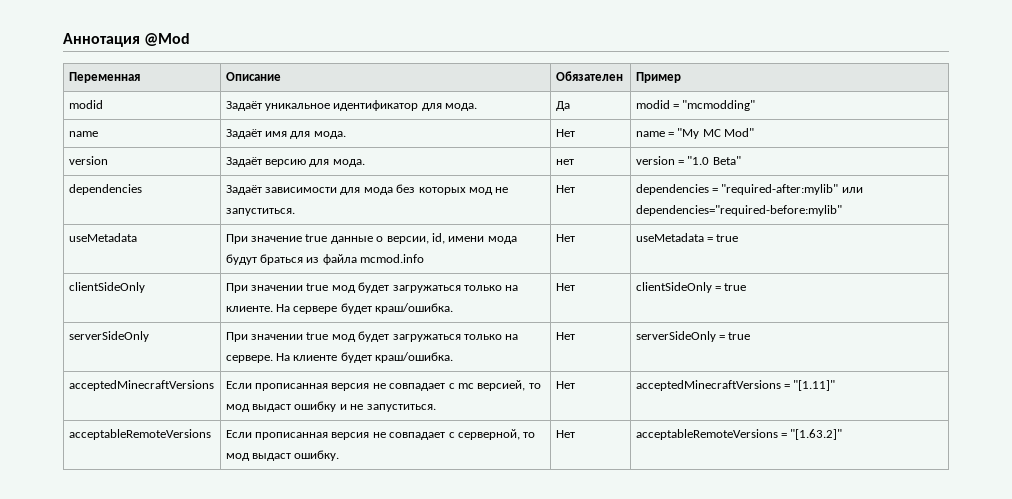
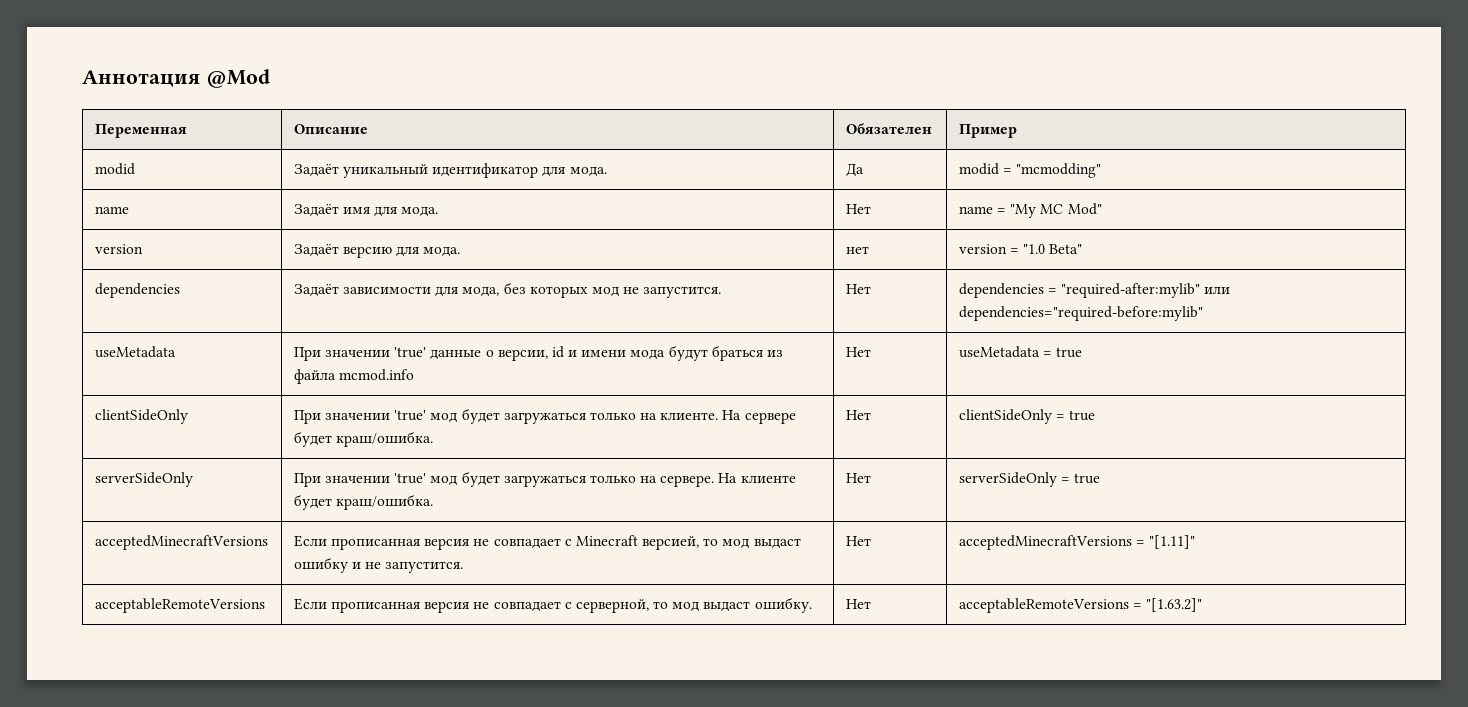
- modid | Задаёт уникальное идентификатор для мода. | Да | modid = "mcmodding"
+ modid | Задаёт уникальный идентификатор для мода. | Да | modid = "mcmodding"
- dependencies | Задаёт зависимости для мода без которых мод не запуститься. | Нет | dependencies = "required-after:mylib" или dependencies="required-before:mylib"
+ dependencies | Задаёт зависимости для мода, без которых мод не запустится. | Нет | dependencies = "required-after:mylib" или dependencies="required-before:mylib"
- useMetadata | При значение true данные о версии, id, имени мода будут браться из файла mcmod.info | Нет | useMetadata = true
+ useMetadata | При значении 'true' данные о версии, id и имени мода будут браться из файла mcmod.info | Нет | useMetadata = true
- clientSideOnly | При значении true мод будет загружаться только на клиенте. На сервере будет краш/ошибка. | Нет | clientSideOnly = true
+ clientSideOnly | При значении 'true' мод будет загружаться только на клиенте. На сервере будет краш/ошибка. | Нет | clientSideOnly = true
- serverSideOnly | При значении true мод будет загружаться только на сервере. На клиенте будет краш/ошибка. | Нет | serverSideOnly = true
+ serverSideOnly | При значении 'true' мод будет загружаться только на сервере. На клиенте будет краш/ошибка. | Нет | serverSideOnly = true
- acceptedMinecraftVersions | Если прописанная версия не совпадает с mc версией, то мод выдаст ошибку и не запуститься. | Нет | acceptedMinecraftVersions = "[1.11]"
+ acceptedMinecraftVersions | Если прописанная версия не совпадает с Minecraft версией, то мод выдаст ошибку и не запустится. | Нет | acceptedMinecraftVersions = "[1.11]"

